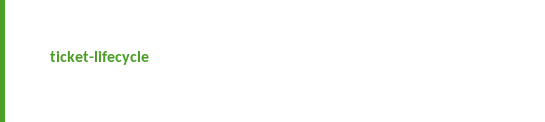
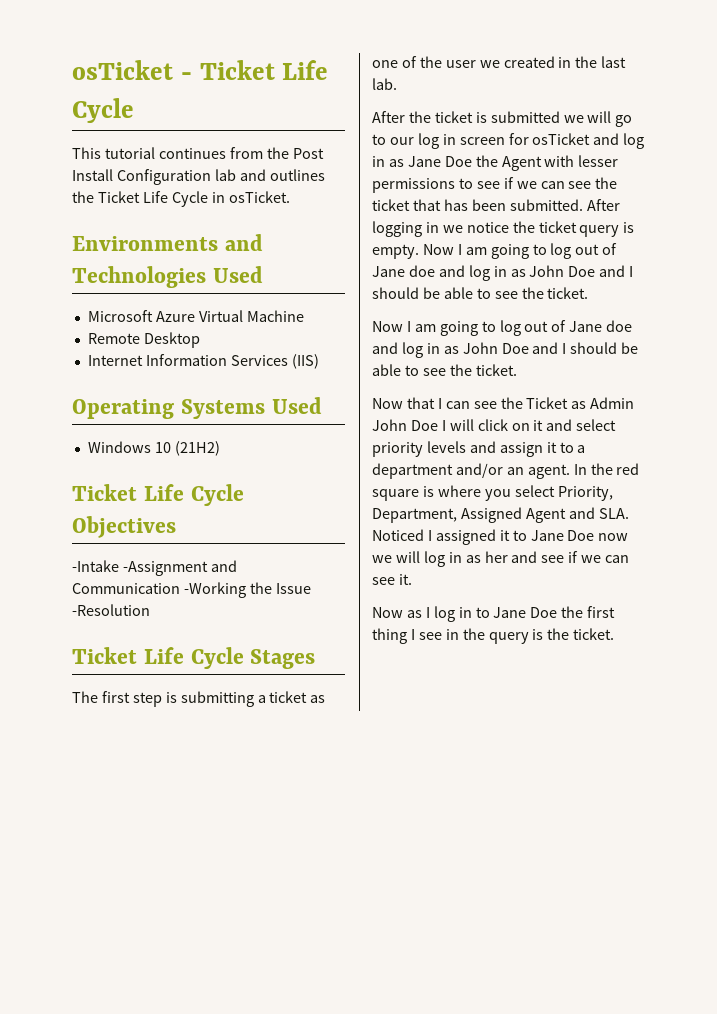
- ticket-lifecycle
+ osTicket - Ticket Life Cycle
+ This tutorial continues from the Post Install Configuration lab and outlines the Ticket Life Cycle in osTicket.
+ Environments and Technologies Used
+ Microsoft Azure Virtual Machine
+ Remote Desktop
+ Internet Information Services (IIS)
+ Operating Systems Used
+ Windows 10 (21H2)
+ Ticket Life Cycle Objectives
+ -Intake -Assignment and Communication -Working the Issue -Resolution
+ Ticket Life Cycle Stages
+ The first step is submitting a ticket as one of the user we created in the last lab.
+ After the ticket is submitted we will go to our log in screen for osTicket and log in as Jane Doe the Agent with lesser permissions to see if we can see the ticket that has been submitted. After logging in we notice the ticket query is empty. Now I am going to log out of Jane doe and log in as John Doe and I should be able to see the ticket.
+ Now I am going to log out of Jane doe and log in as John Doe and I should be able to see the ticket.
+ Now that I can see the Ticket as Admin John Doe I will click on it and select priority levels and assign it to a department and/or an agent. In the red square is where you select Priority, Department, Assigned Agent and SLA. Noticed I assigned it to Jane Doe now we will log in as her and see if we can see it.
+ Now as I log in to Jane Doe the first thing I see in the query is the ticket.

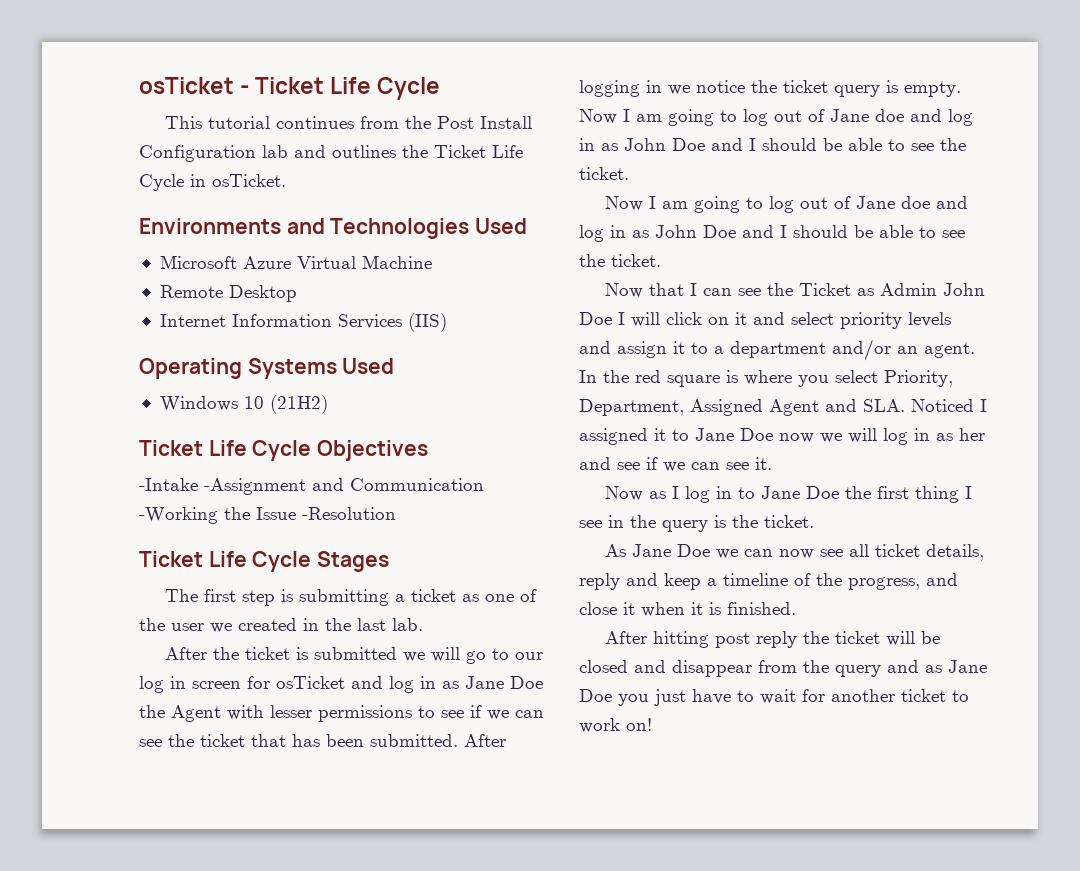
+ As Jane Doe we can now see all ticket details, reply and keep a timeline of the progress, and close it when it is finished.
+ After hitting post reply the ticket will be closed and disappear from the query and as Jane Doe you just have to wait for another ticket to work on!

